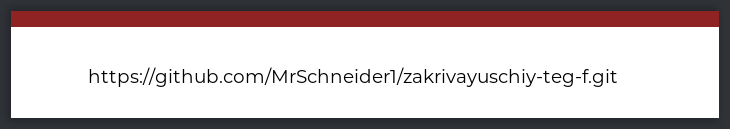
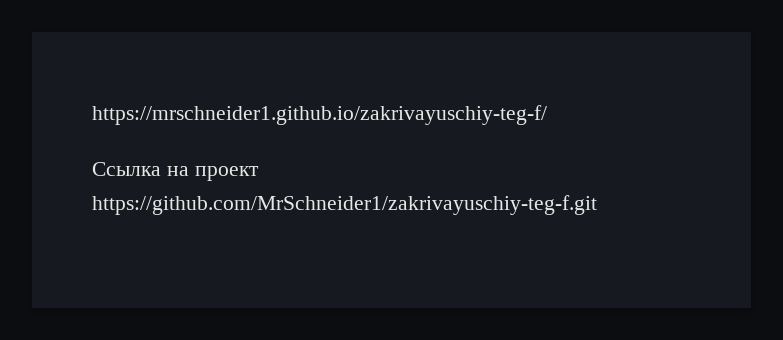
- https://github.com/MrSchneider1/zakrivayuschiy-teg-f.git
+ https://mrschneider1.github.io/zakrivayuschiy-teg-f/
+ Ссылка на проект https://github.com/MrSchneider1/zakrivayuschiy-teg-f.git

